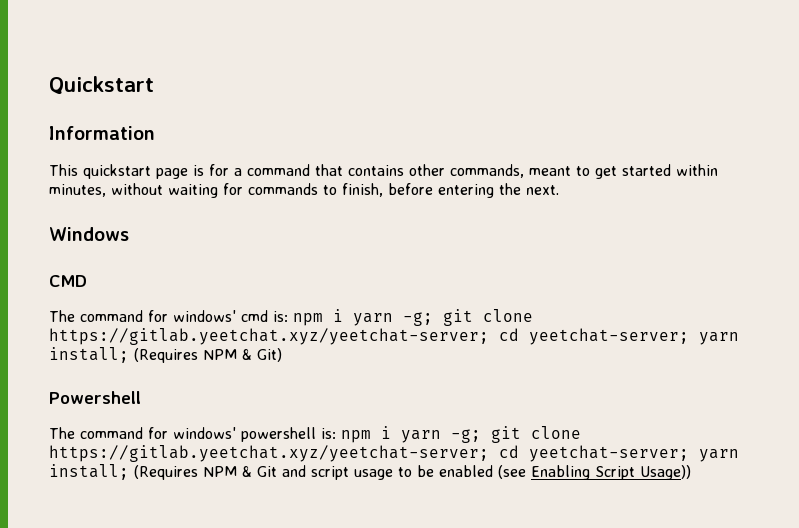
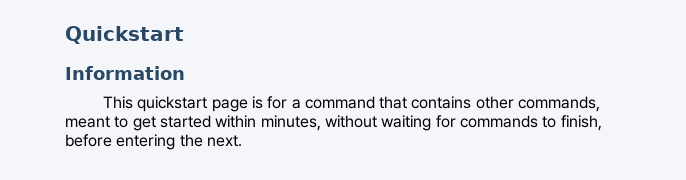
- Windows
- CMD
- The command for windows' cmd is: npm i yarn -g; git clone https://gitlab.yeetchat.xyz/yeetchat-server; cd yeetchat-server; yarn install; (Requires NPM & Git)
- Powershell
- The command for windows' powershell is: npm i yarn -g; git clone https://gitlab.yeetchat.xyz/yeetchat-server; cd yeetchat-server; yarn install; (Requires NPM & Git and script usage to be enabled (see Enabling Script Usage))

